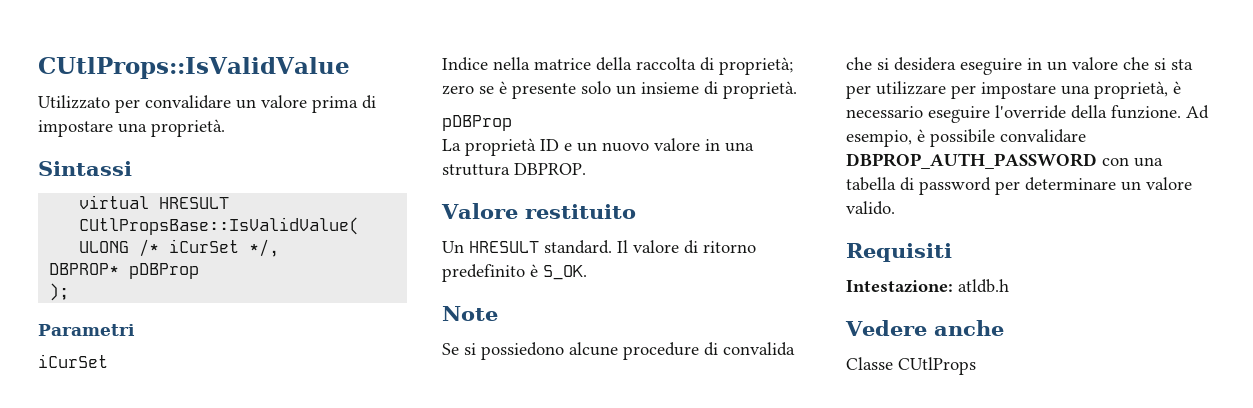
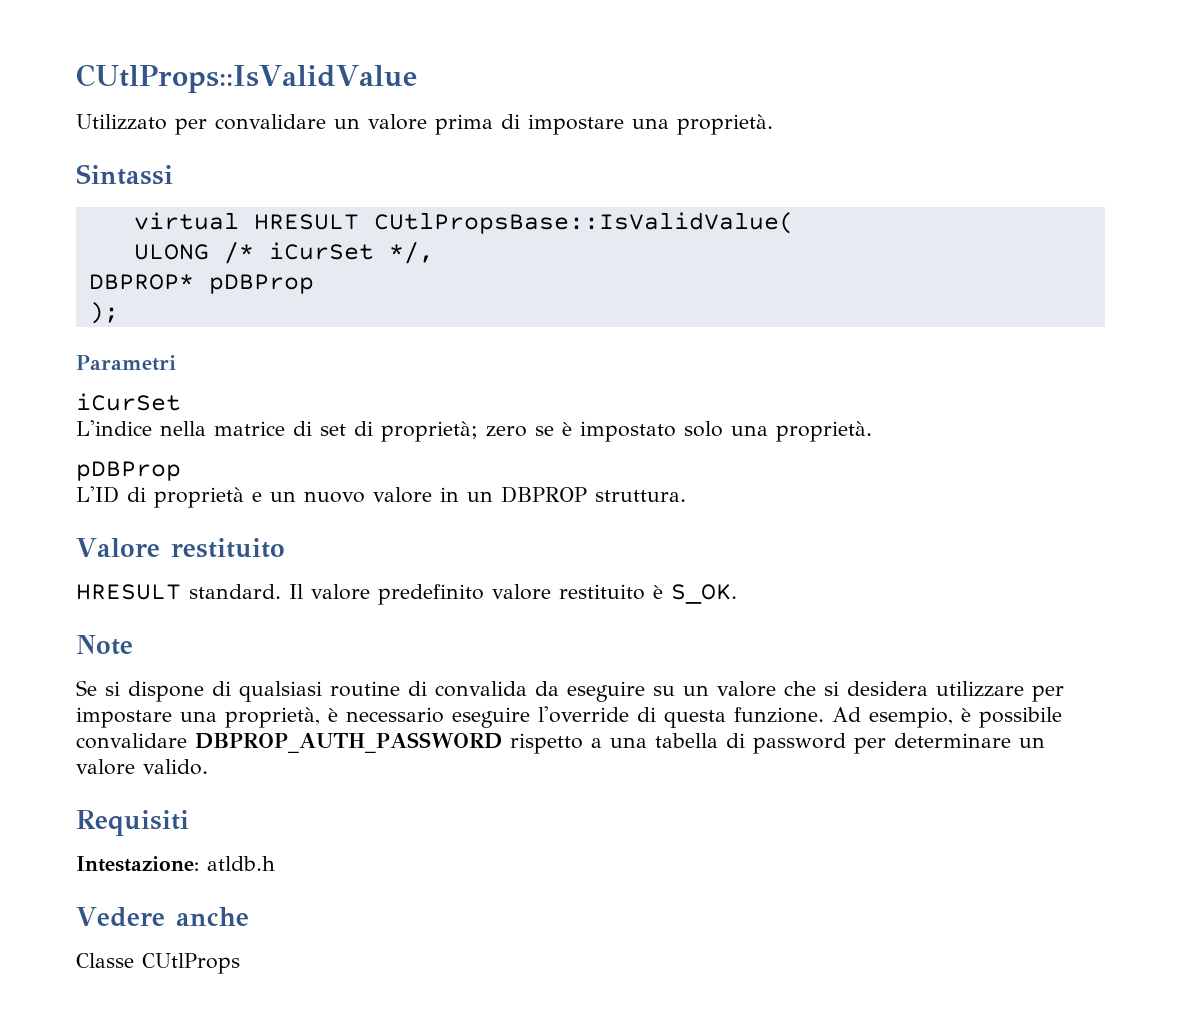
- Indice nella matrice della raccolta di proprietà; zero se è presente solo un insieme di proprietà.
+ L'indice nella matrice di set di proprietà; zero se è impostato solo una proprietà.
- La proprietà ID e un nuovo valore in una struttura DBPROP.
+ L'ID di proprietà e un nuovo valore in un DBPROP struttura.
- Un HRESULT standard.
+ HRESULT standard.
- Il valore di ritorno predefinito è S_OK.
+ Il valore predefinito valore restituito è S_OK.
- Se si possiedono alcune procedure di convalida che si desidera eseguire in un valore che si sta per utilizzare per impostare una proprietà, è necessario eseguire l'override della funzione.
+ Se si dispone di qualsiasi routine di convalida da eseguire su un valore che si desidera utilizzare per impostare una proprietà, è necessario eseguire l'override di questa funzione.
- Ad esempio, è possibile convalidare DBPROP_AUTH_PASSWORD con una tabella di password per determinare un valore valido.
+ Ad esempio, è possibile convalidare DBPROP_AUTH_PASSWORD rispetto a una tabella di password per determinare un valore valido.

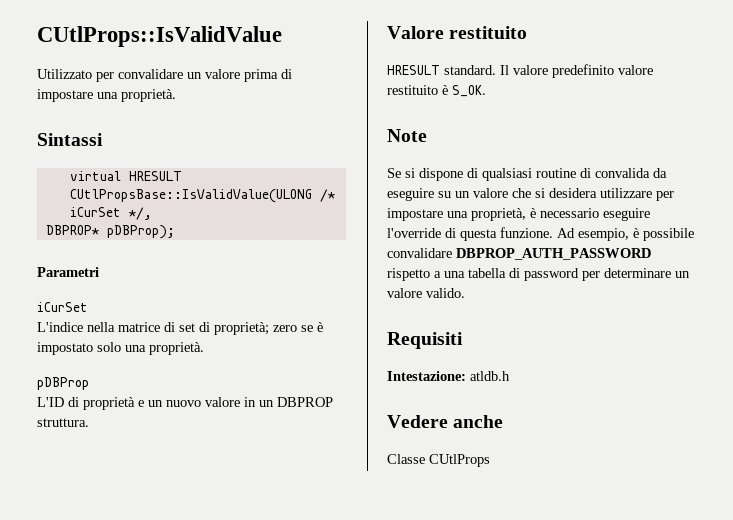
- virtual HRESULT CUtlPropsBase::IsValidValue(
- ULONG /* iCurSet */,
+ virtual HRESULT CUtlPropsBase::IsValidValue(ULONG /* iCurSet */,
- DBPROP* pDBProp
- );
+ DBPROP* pDBProp);

